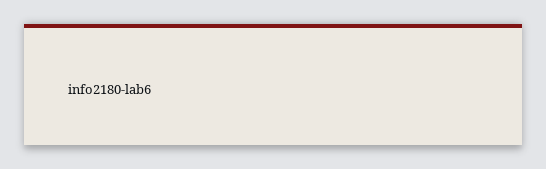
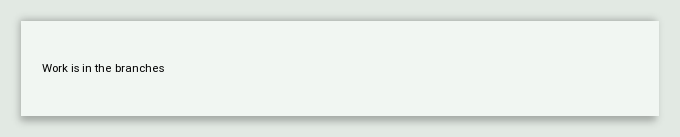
- info2180-lab6
+ Work is in the branches

